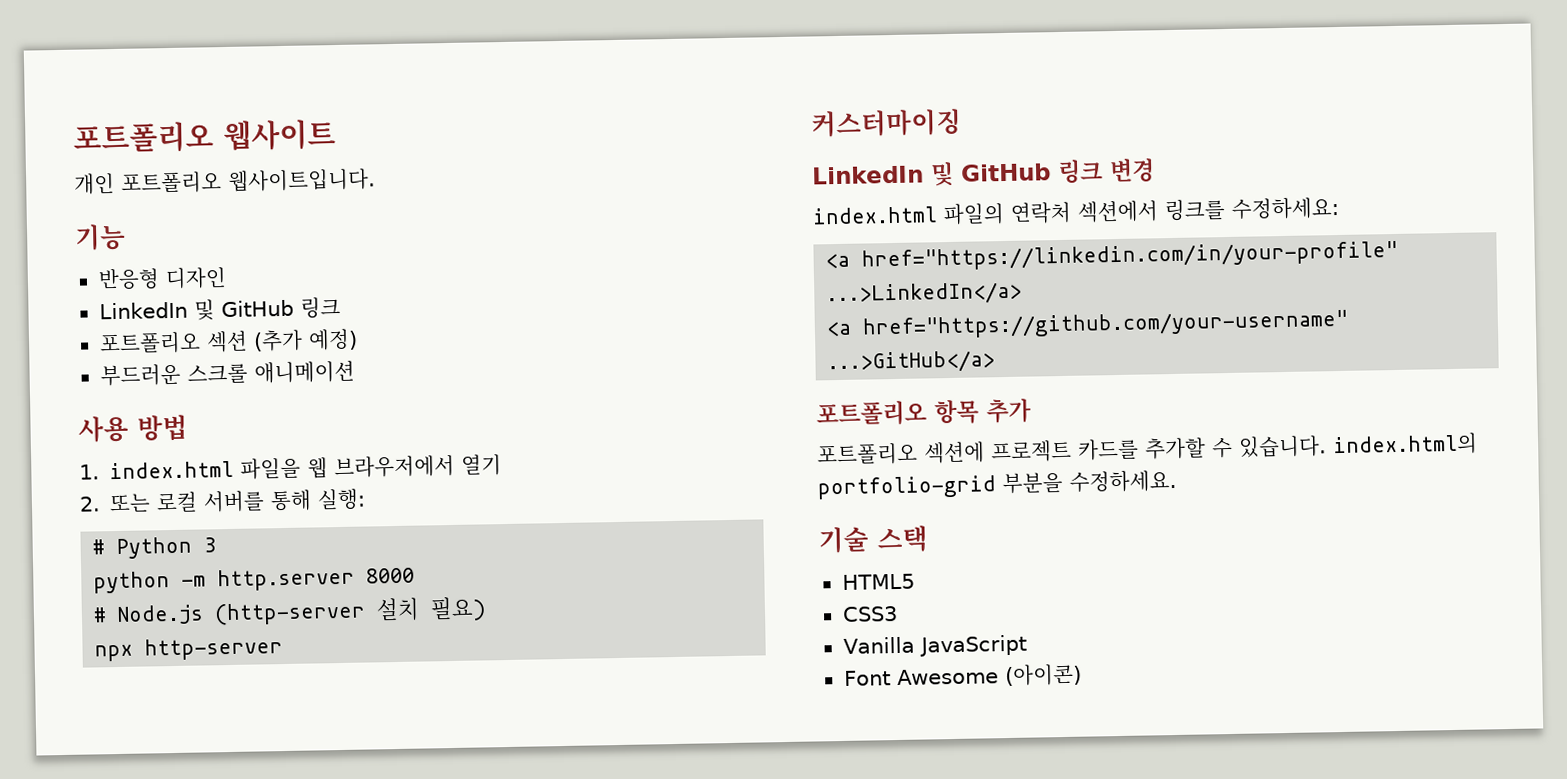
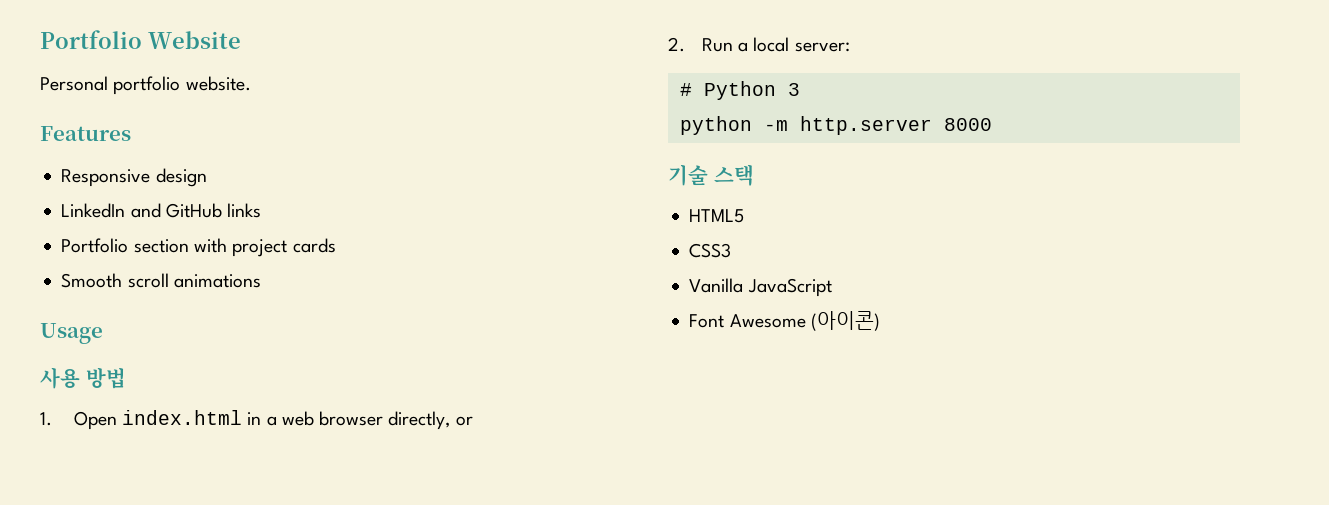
- 포트폴리오 웹사이트
- 개인 포트폴리오 웹사이트입니다.
- 기능
- 반응형 디자인
- LinkedIn 및 GitHub 링크
- 포트폴리오 섹션 (추가 예정)
- 부드러운 스크롤 애니메이션
+ Portfolio Website
+ Personal portfolio website.
+ Features
+ Responsive design
+ LinkedIn and GitHub links
+ Portfolio section with project cards
+ Smooth scroll animations
+ Usage
  사용 방법
- 1. index.html 파일을 웹 브라우저에서 열기
- 2. 또는 로컬 서버를 통해 실행:
+ 1. Open index.html in a web browser directly, or
+ 2. Run a local server:
- # Node.js (http-server 설치 필요)
- npx http-server
- 커스터마이징
- LinkedIn 및 GitHub 링크 변경
- index.html 파일의 연락처 섹션에서 링크를 수정하세요:
- <a href="https://linkedin.com/in/your-profile" ...>LinkedIn</a>
- <a href="https://github.com/your-username" ...>GitHub</a>
- 포트폴리오 항목 추가
- 포트폴리오 섹션에 프로젝트 카드를 추가할 수 있습니다. index.html의 portfolio-grid 부분을 수정하세요.

